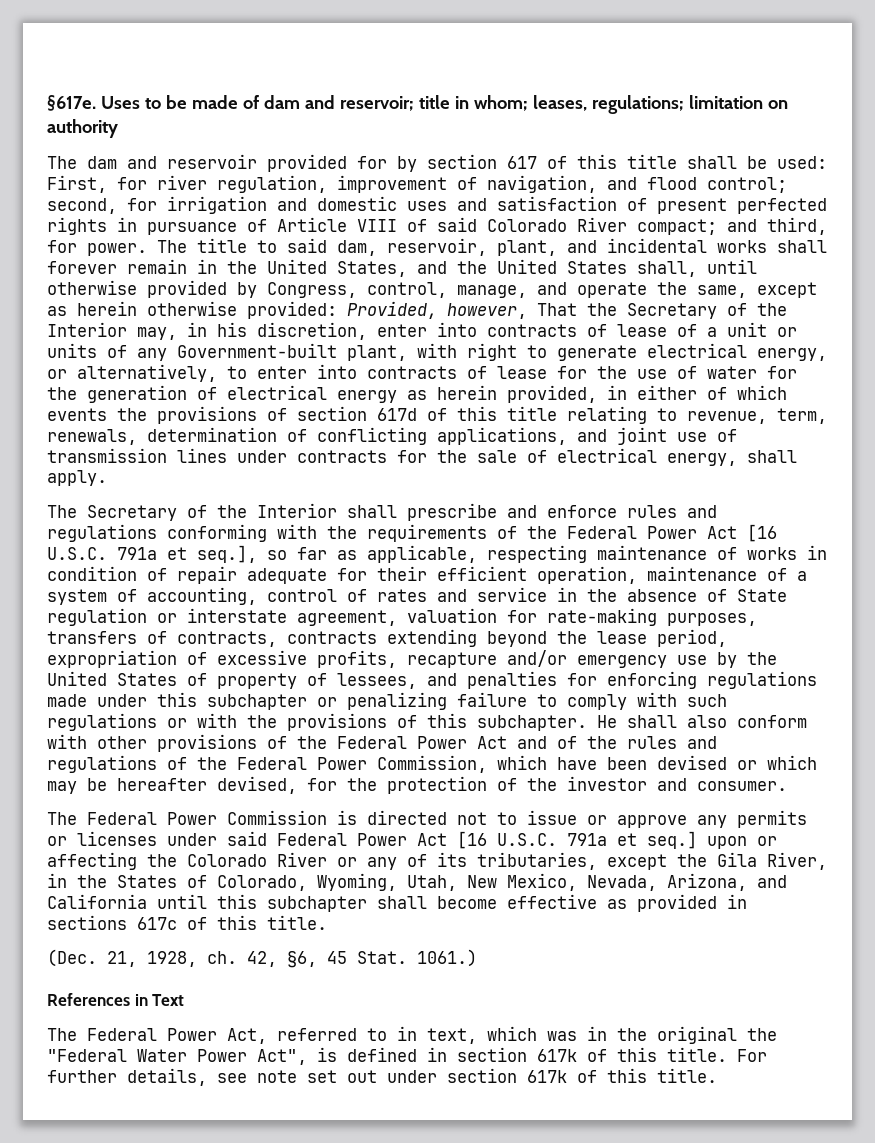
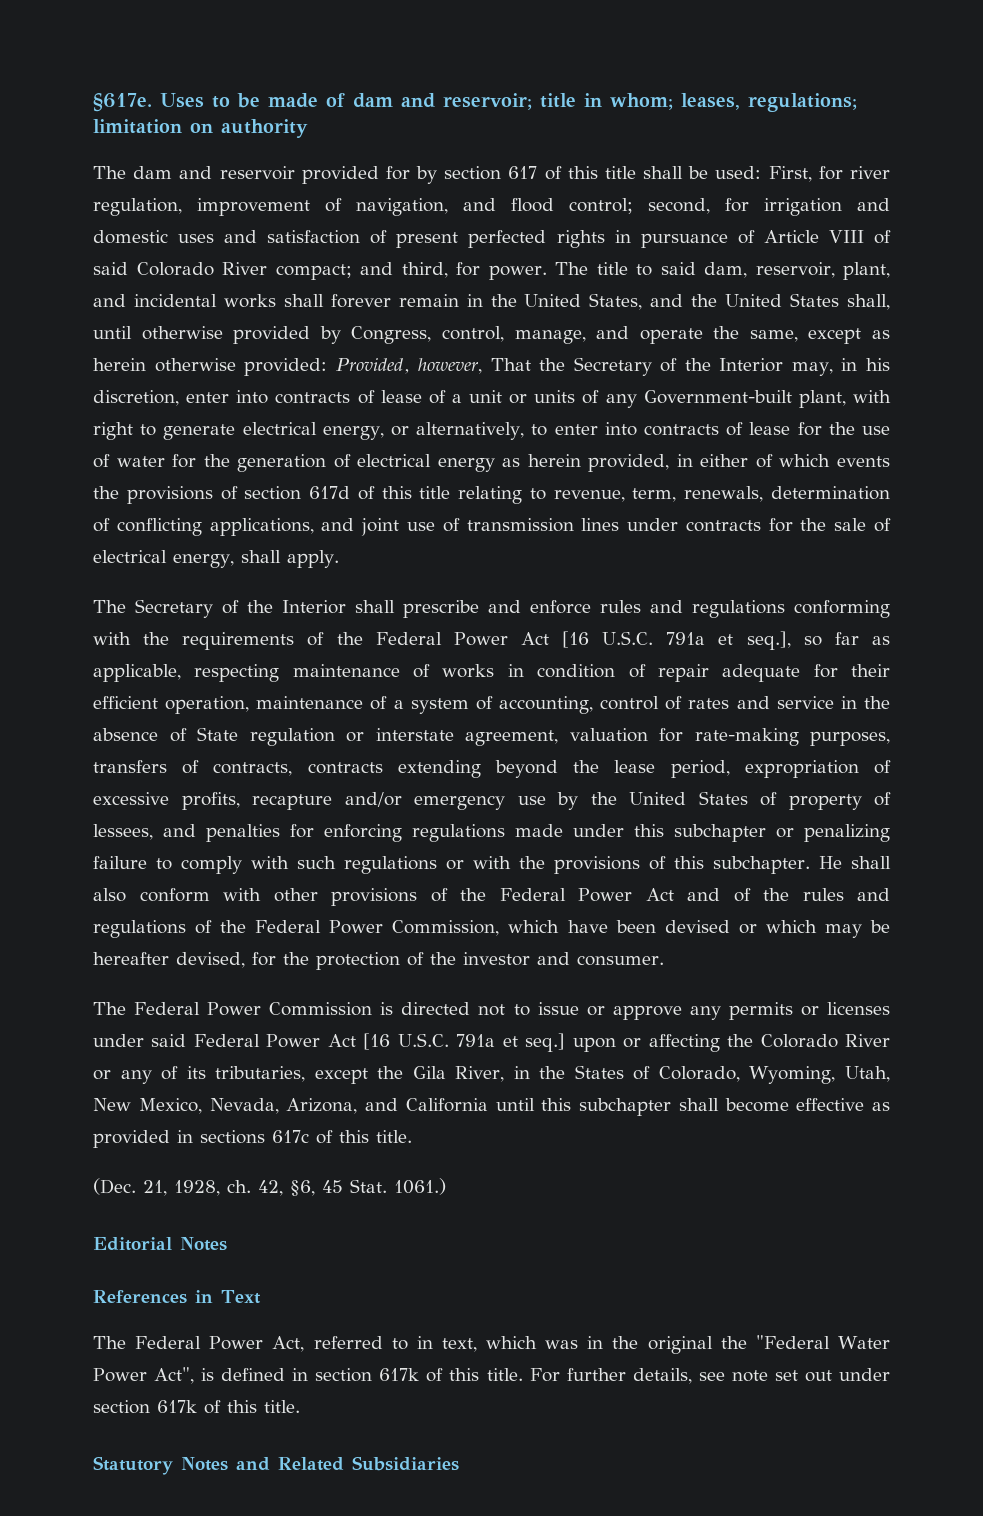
+ Editorial Notes
+ Statutory Notes and Related Subsidiaries

